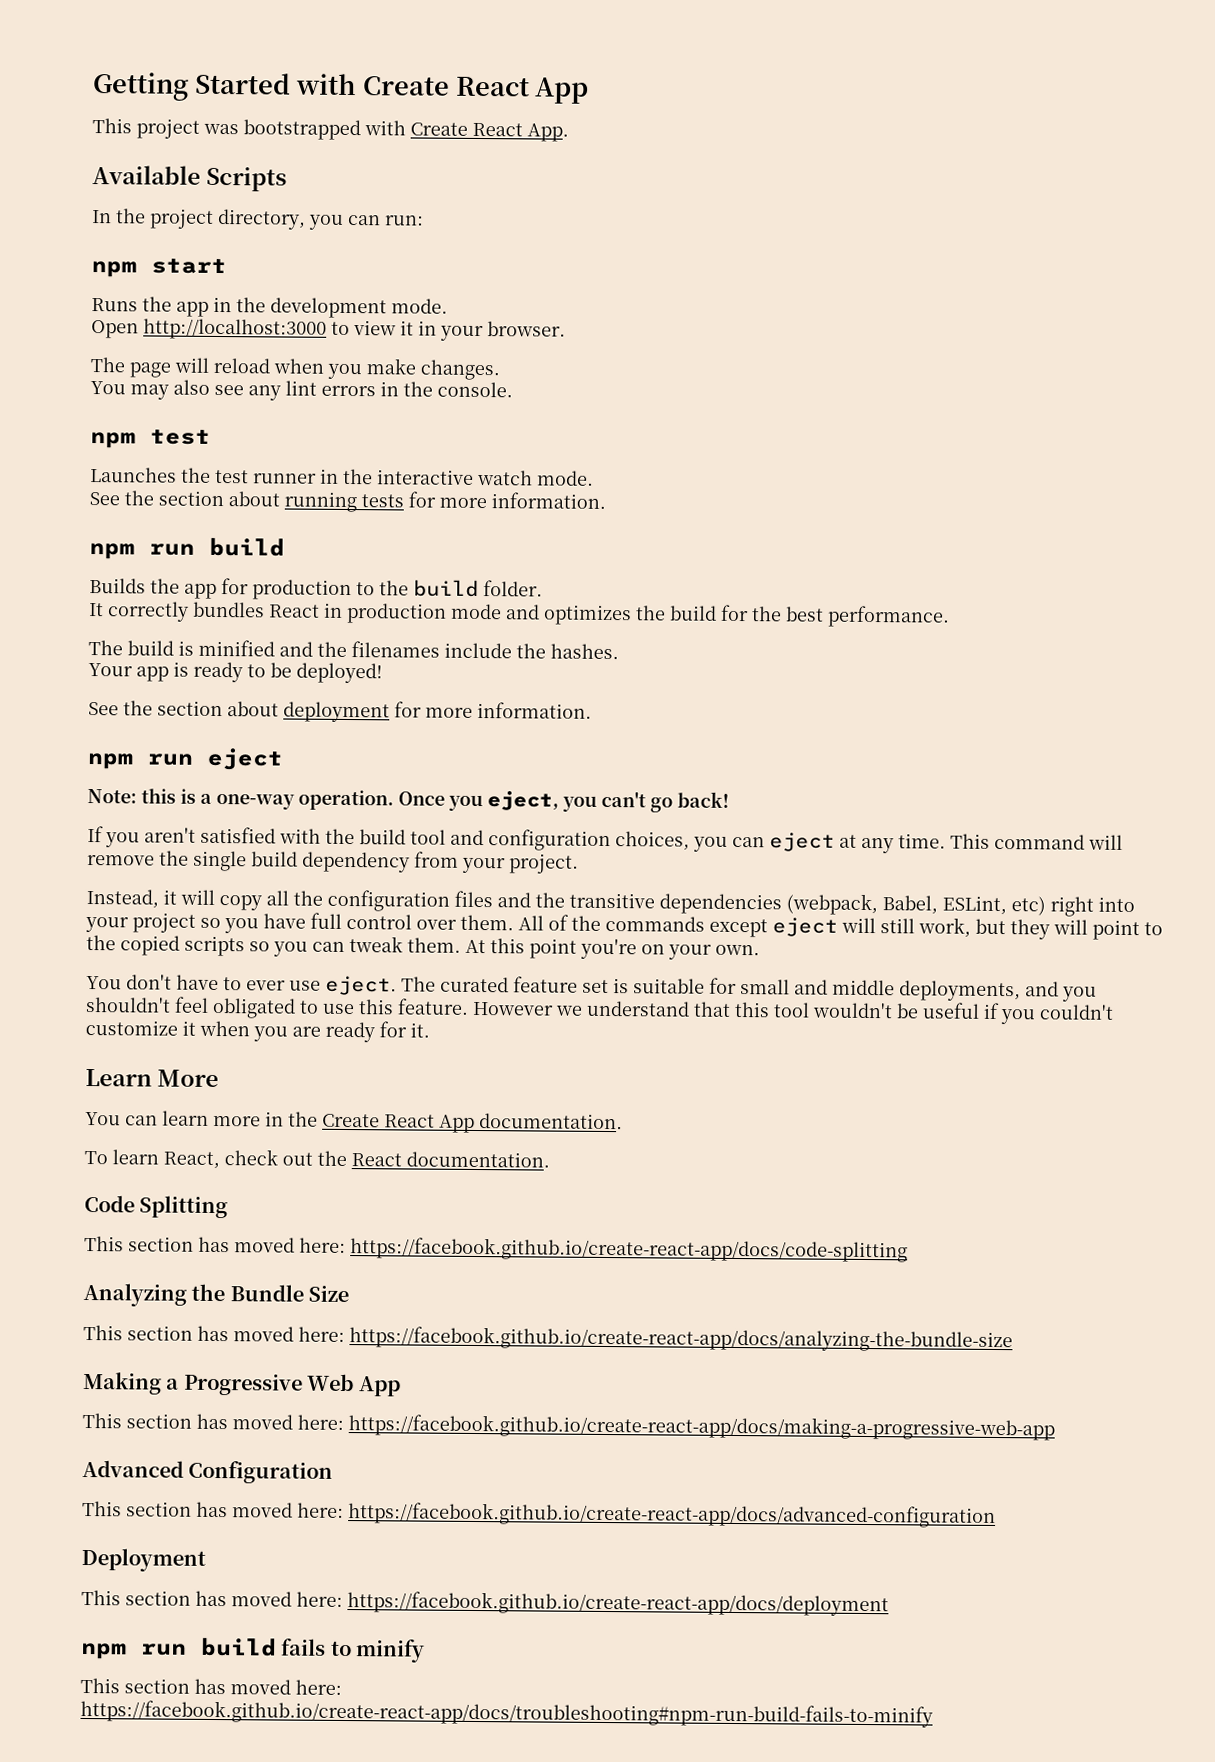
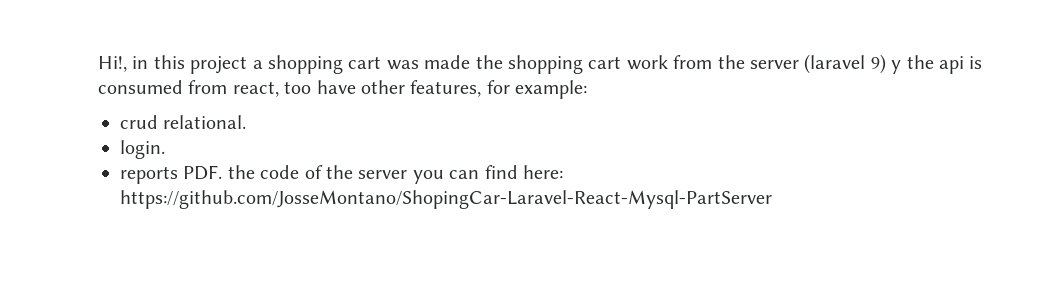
- Getting Started with Create React App
- This project was bootstrapped with Create React App.
- Available Scripts
- In the project directory, you can run:
- npm start
- Runs the app in the development mode.
- Open http://localhost:3000 to view it in your browser.
- The page will reload when you make changes.
- You may also see any lint errors in the console.
- npm test
- Launches the test runner in the interactive watch mode.
- See the section about running tests for more information.
- npm run build
- Builds the app for production to the build folder.
- It correctly bundles React in production mode and optimizes the build for the best performance.
- The build is minified and the filenames include the hashes.
- Your app is ready to be deployed!
- See the section about deployment for more information.
- npm run eject
- Note: this is a one-way operation. Once you eject, you can't go back!
- If you aren't satisfied with the build tool and configuration choices, you can eject at any time. This command will remove the single build dependency from your project.
- Instead, it will copy all the configuration files and the transitive dependencies (webpack, Babel, ESLint, etc) right into your project so you have full control over them. All of the commands except eject will still work, but they will point to the copied scripts so you can tweak them. At this point you're on your own.
- You don't have to ever use eject. The curated feature set is suitable for small and middle deployments, and you shouldn't feel obligated to use this feature. However we understand that this tool wouldn't be useful if you couldn't customize it when you are ready for it.
- Learn More
- You can learn more in the Create React App documentation.
- To learn React, check out the React documentation.
- Code Splitting
- This section has moved here: https://facebook.github.io/create-react-app/docs/code-splitting
- Analyzing the Bundle Size
- This section has moved here: https://facebook.github.io/create-react-app/docs/analyzing-the-bundle-size
- Making a Progressive Web App
- This section has moved here: https://facebook.github.io/create-react-app/docs/making-a-progressive-web-app
- Advanced Configuration
- This section has moved here: https://facebook.github.io/create-react-app/docs/advanced-configuration
- Deployment
- This section has moved here: https://facebook.github.io/create-react-app/docs/deployment
- npm run build fails to minify
- This section has moved here: https://facebook.github.io/create-react-app/docs/troubleshooting#npm-run-build-fails-to-minify
+ Hi!, in this project a shopping cart was made the shopping cart work from the server (laravel 9) y the api is consumed from react, too have other features, for example:
+ crud relational.
+ login.
+ reports PDF. the code of the server you can find here: https://github.com/JosseMontano/ShopingCar-Laravel-React-Mysql-PartServer

